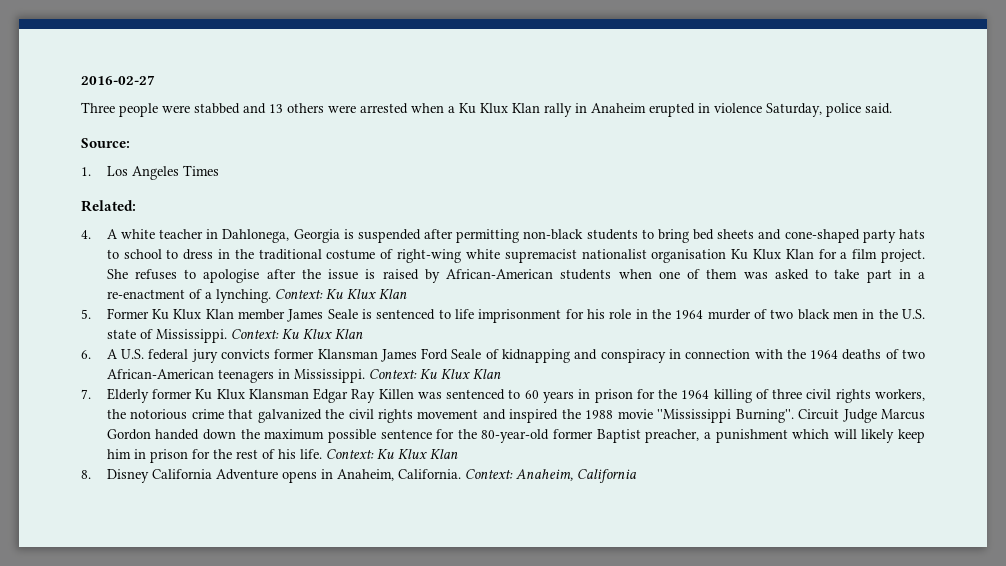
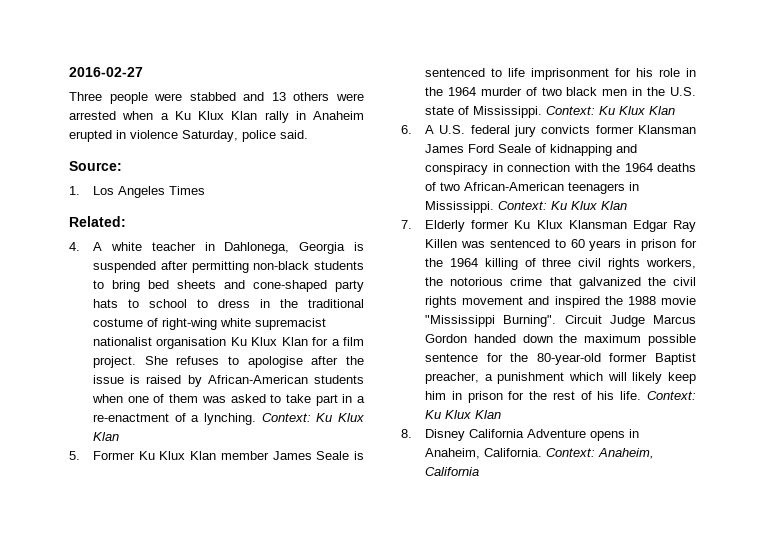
- 7. Elderly former Ku Klux Klansman Edgar Ray Killen was sentenced to 60 years in prison for the 1964 killing of three civil rights workers, the notorious crime that galvanized the civil rights movement and inspired the 1988 movie ''Mississippi Burning''.
+ 7. Elderly former Ku Klux Klansman Edgar Ray Killen was sentenced to 60 years in prison for the 1964 killing of three civil rights workers, the notorious crime that galvanized the civil rights movement and inspired the 1988 movie "Mississippi Burning".

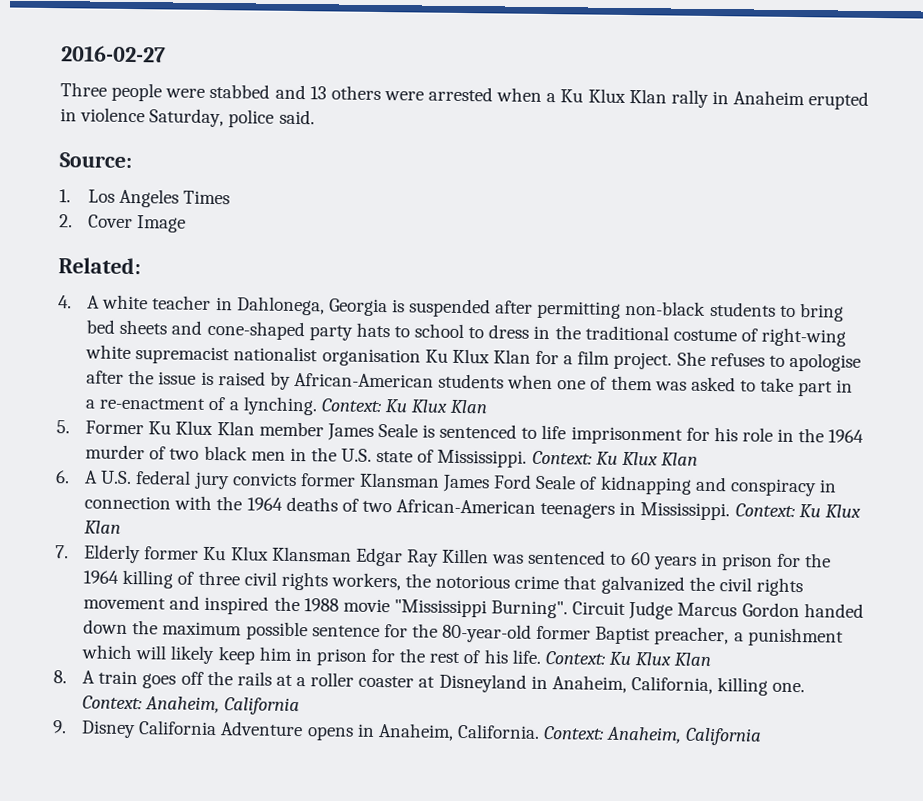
+ 2. Cover Image
- 8. Disney California Adventure opens in Anaheim, California.
+ 8. A train goes off the rails at a roller coaster at Disneyland in Anaheim, California, killing one. Context: Anaheim, California
+ 9. Disney California Adventure opens in Anaheim, California.

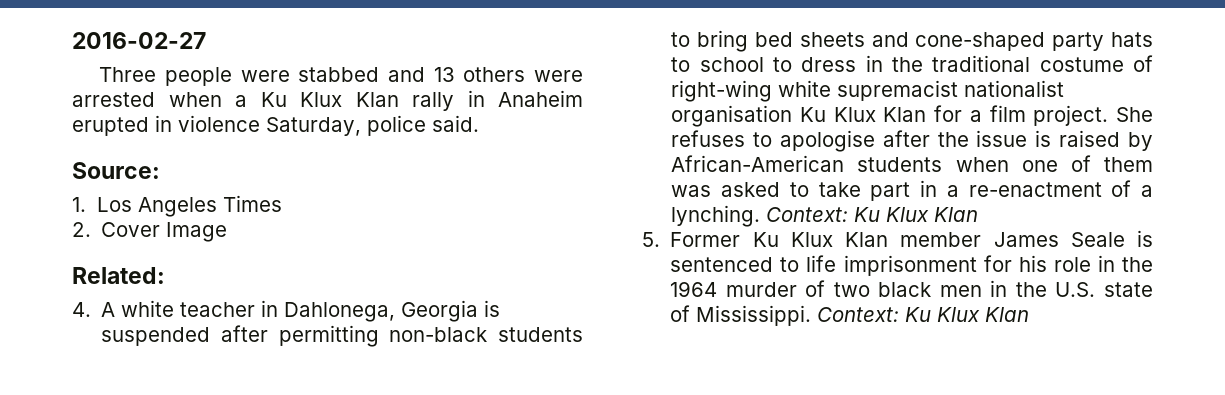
- 6. A U.S. federal jury convicts former Klansman James Ford Seale of kidnapping and conspiracy in connection with the 1964 deaths of two African-American teenagers in Mississippi. Context: Ku Klux Klan
- 7. Elderly former Ku Klux Klansman Edgar Ray Killen was sentenced to 60 years in prison for the 1964 killing of three civil rights workers, the notorious crime that galvanized the civil rights movement and inspired the 1988 movie "Mississippi Burning". Circuit Judge Marcus Gordon handed down the maximum possible sentence for the 80-year-old former Baptist preacher, a punishment which will likely keep him in prison for the rest of his life. Context: Ku Klux Klan
- 8. A train goes off the rails at a roller coaster at Disneyland in Anaheim, California, killing one. Context: Anaheim, California
- 9. Disney California Adventure opens in Anaheim, California. Context: Anaheim, California

